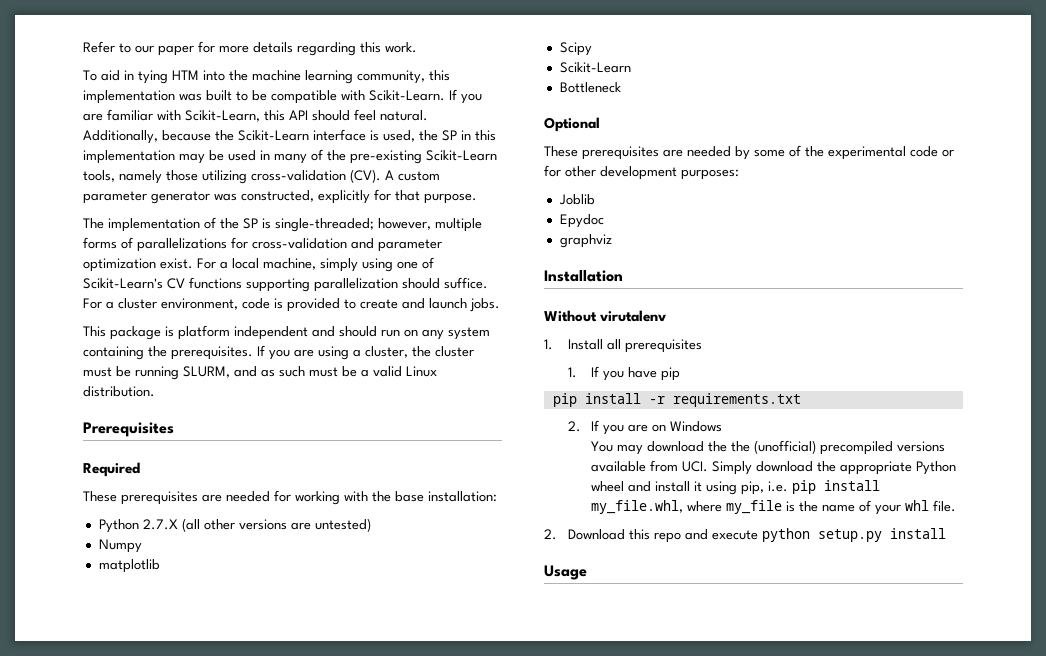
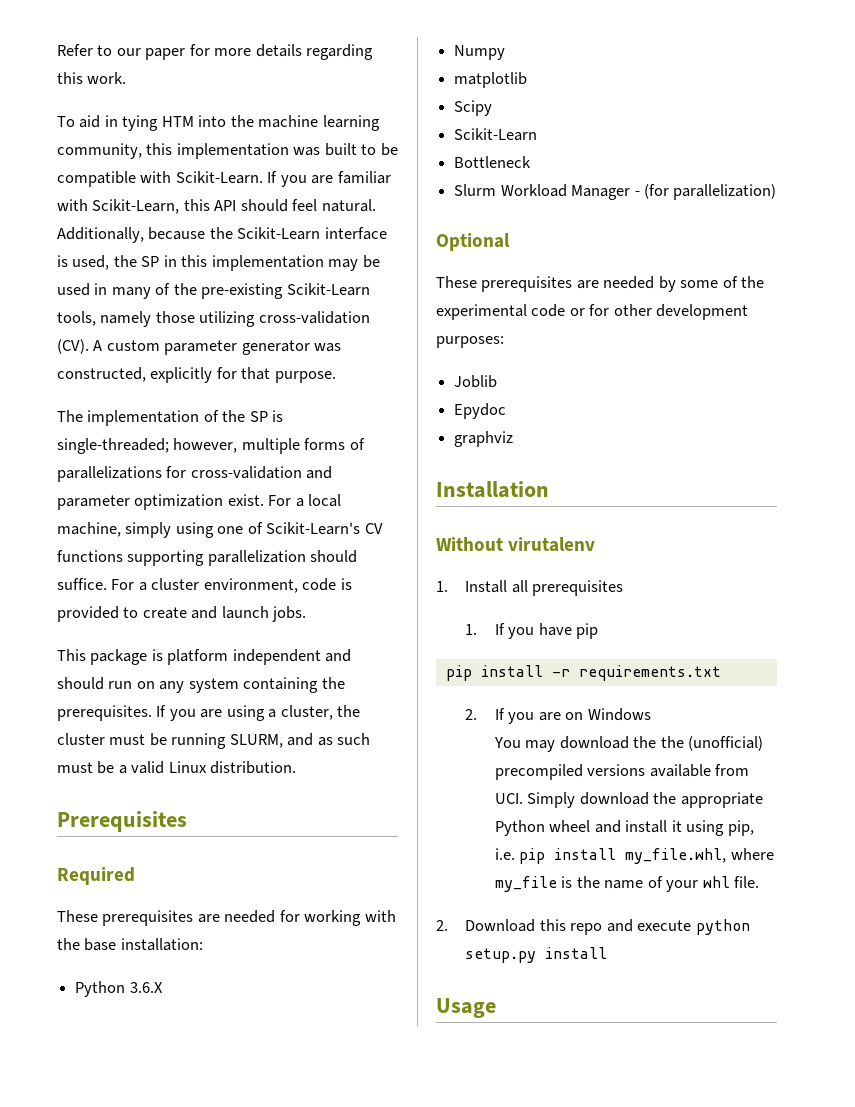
- Python 2.7.X (all other versions are untested)
+ Python 3.6.X
+ Slurm Workload Manager - (for parallelization)

